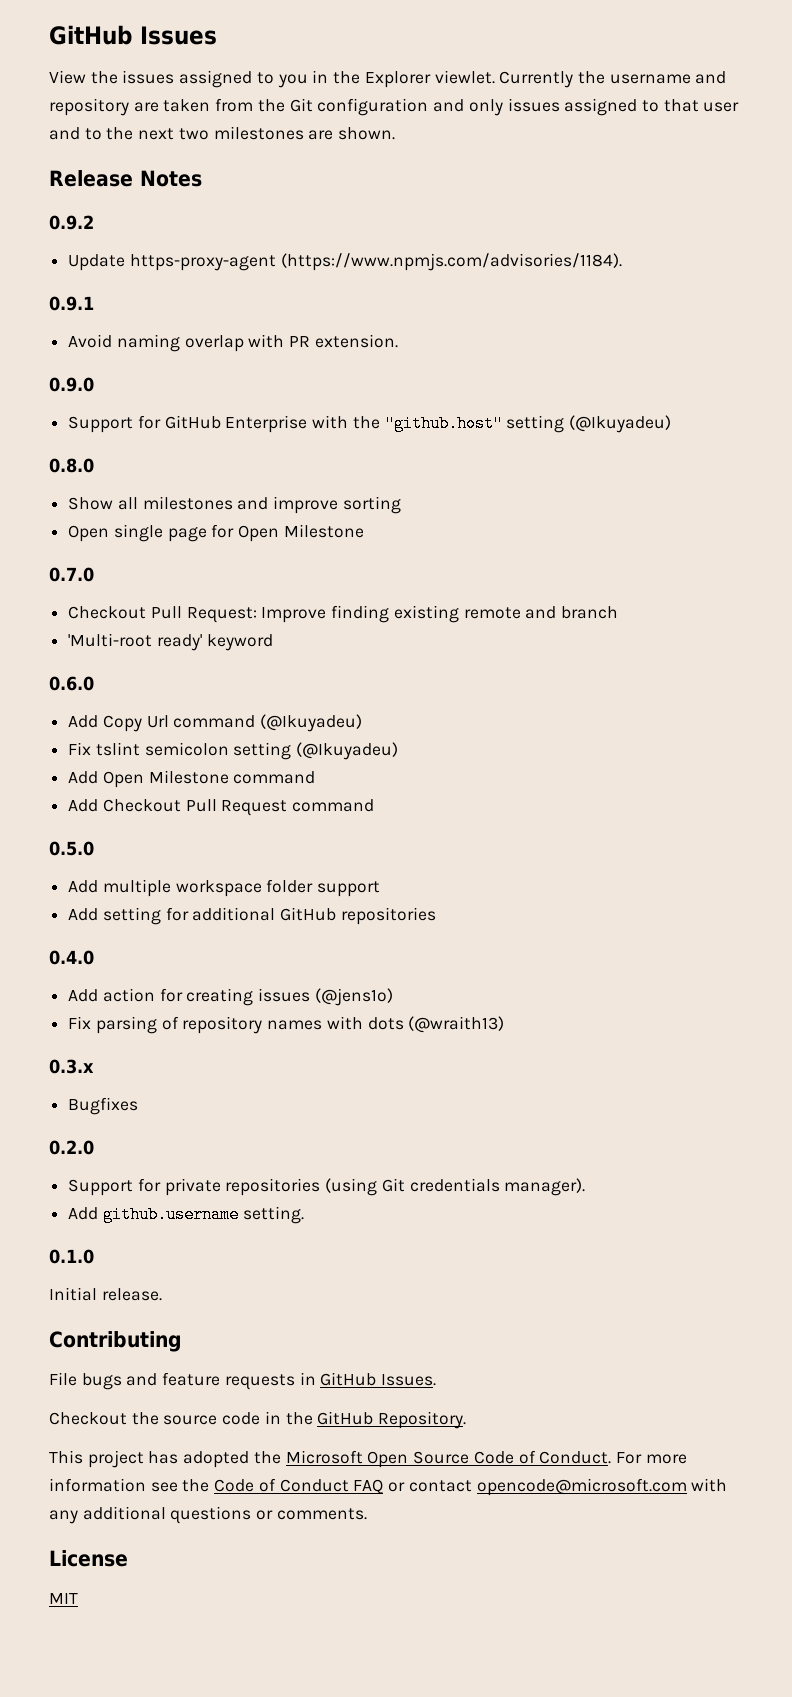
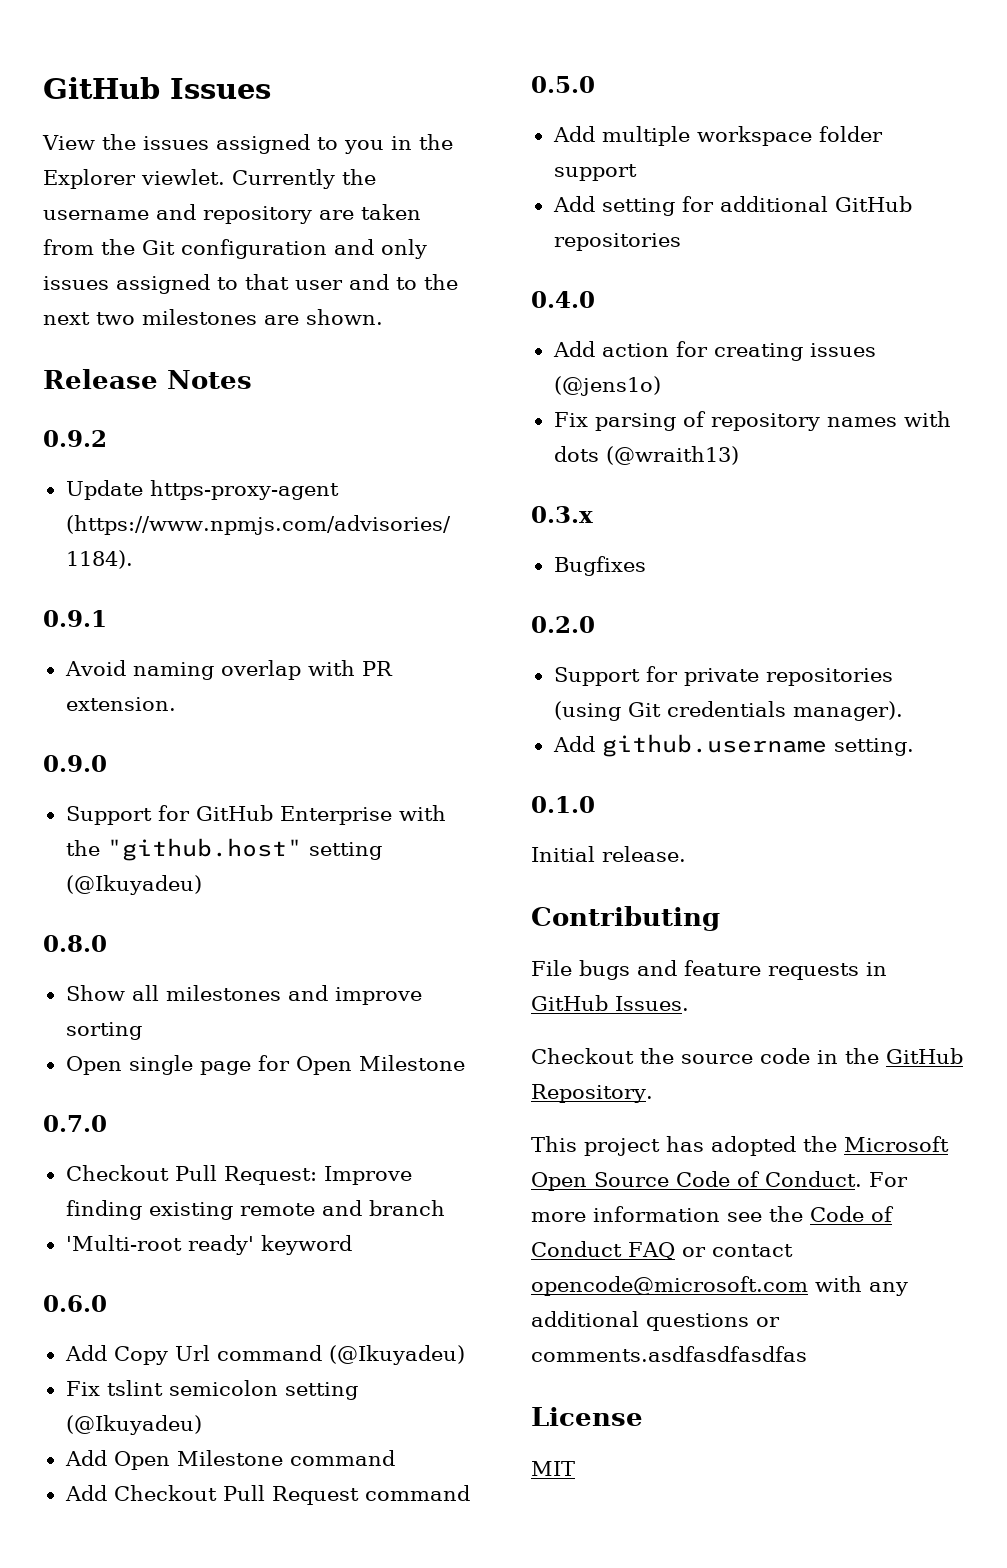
- For more information see the Code of Conduct FAQ or contact opencode@microsoft.com with any additional questions or comments.
+ For more information see the Code of Conduct FAQ or contact opencode@microsoft.com with any additional questions or comments.asdfasdfasdfas

